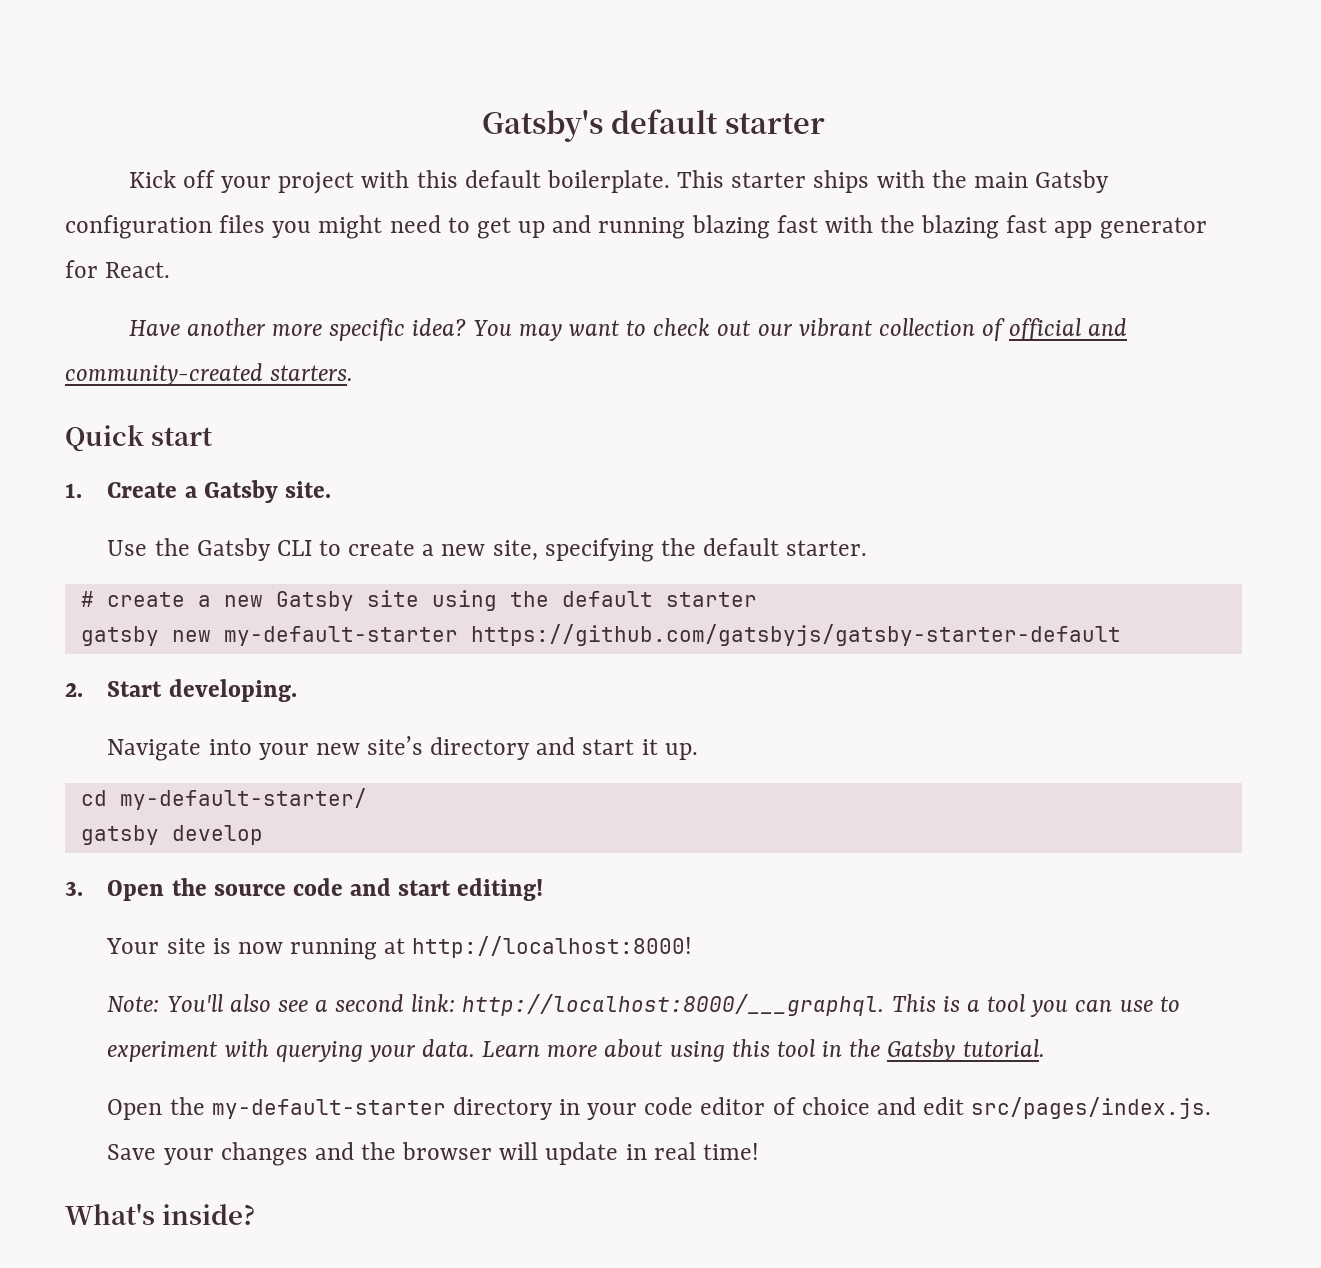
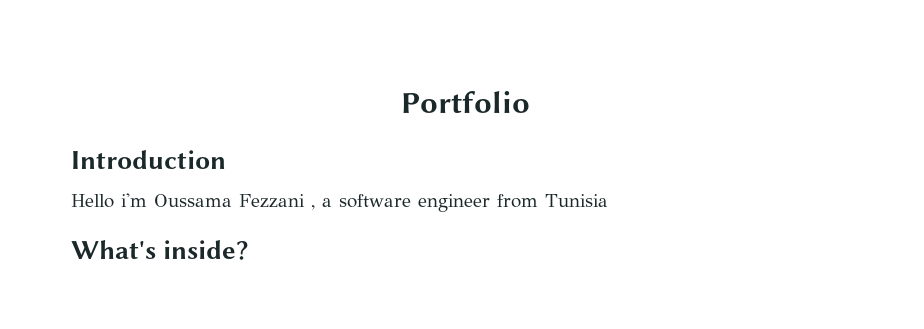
- Gatsby's default starter
- Kick off your project with this default boilerplate. This starter ships with the main Gatsby configuration files you might need to get up and running blazing fast with the blazing fast app generator for React.
- Have another more specific idea? You may want to check out our vibrant collection of official and community-created starters.
- Quick start
- 1. Create a Gatsby site.
- Use the Gatsby CLI to create a new site, specifying the default starter.
- # create a new Gatsby site using the default starter
- gatsby new my-default-starter https://github.com/gatsbyjs/gatsby-starter-default
- 2. Start developing.
- Navigate into your new site’s directory and start it up.
- cd my-default-starter/
- gatsby develop
- 3. Open the source code and start editing!
- Your site is now running at http://localhost:8000!
- Note: You'll also see a second link: http://localhost:8000/___graphql. This is a tool you can use to experiment with querying your data. Learn more about using this tool in the Gatsby tutorial.
- Open the my-default-starter directory in your code editor of choice and edit src/pages/index.js. Save your changes and the browser will update in real time!
+ Portfolio
+ Introduction
+ Hello i'm Oussama Fezzani , a software engineer from Tunisia

